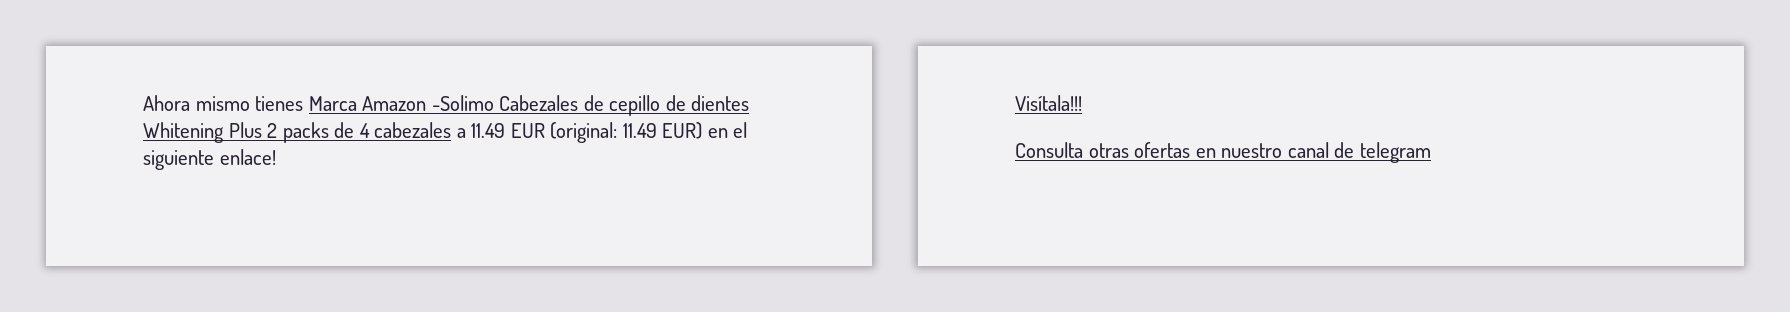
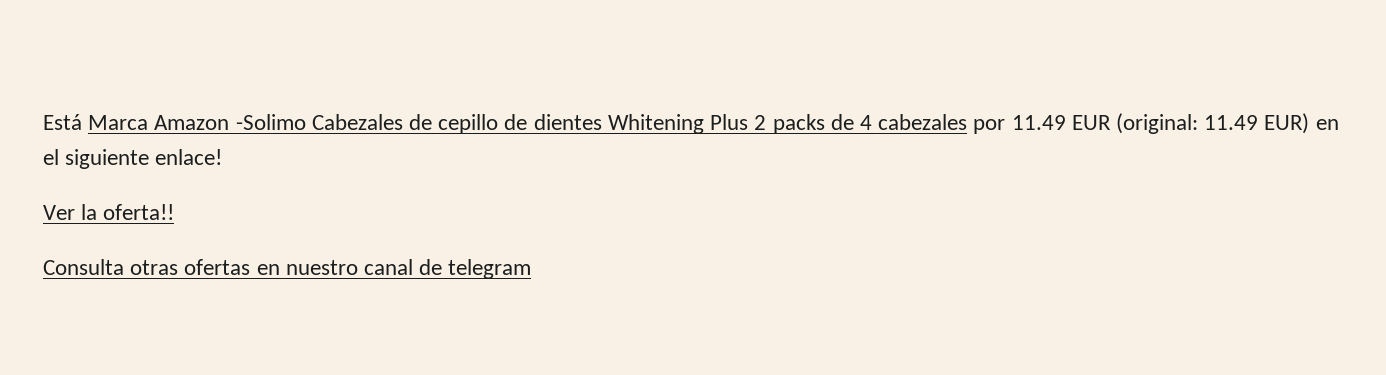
- Ahora mismo tienes Marca Amazon -Solimo Cabezales de cepillo de dientes Whitening Plus 2 packs de 4 cabezales a 11.49 EUR (original: 11.49 EUR) en el siguiente enlace!
+ Está Marca Amazon -Solimo Cabezales de cepillo de dientes Whitening Plus 2 packs de 4 cabezales por 11.49 EUR (original: 11.49 EUR) en el siguiente enlace!
- Visítala!!!
+ Ver la oferta!!

